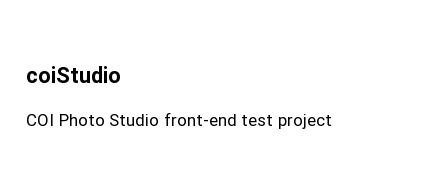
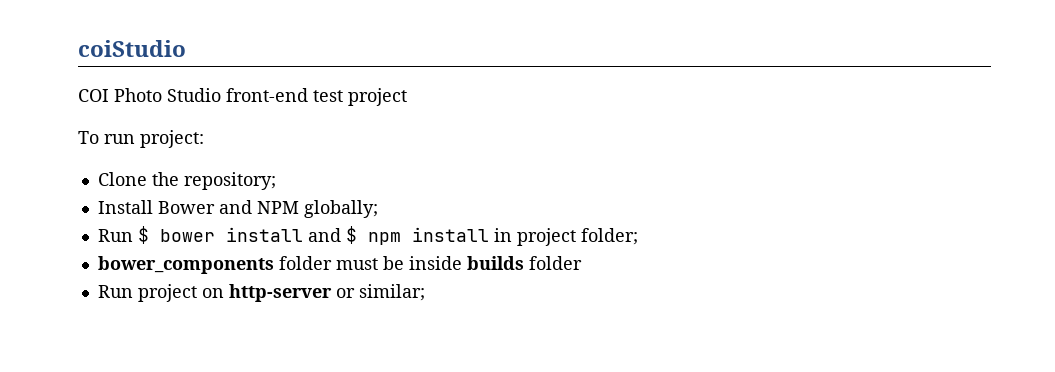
+ To run project:
+ Clone the repository;
+ Install Bower and NPM globally;
+ Run $ bower install and $ npm install in project folder;
+ bower_components folder must be inside builds folder
+ Run project on http-server or similar;

